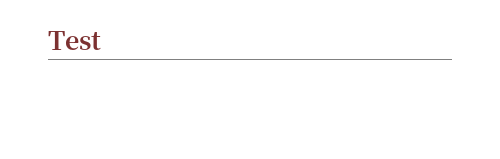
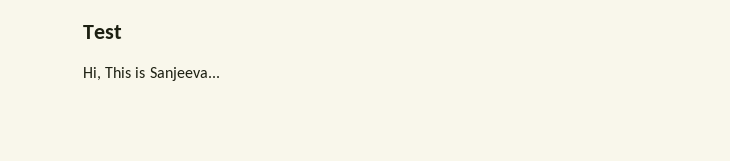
+ Hi, This is Sanjeeva...

